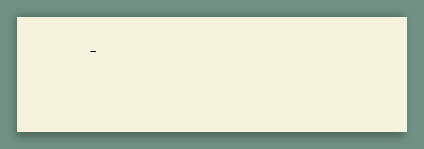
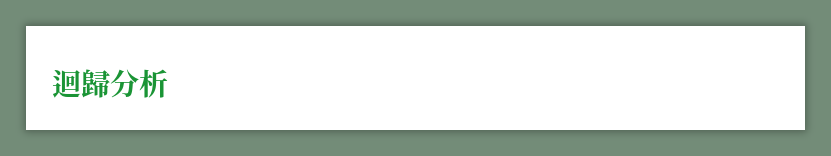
- -
+ 迴歸分析

